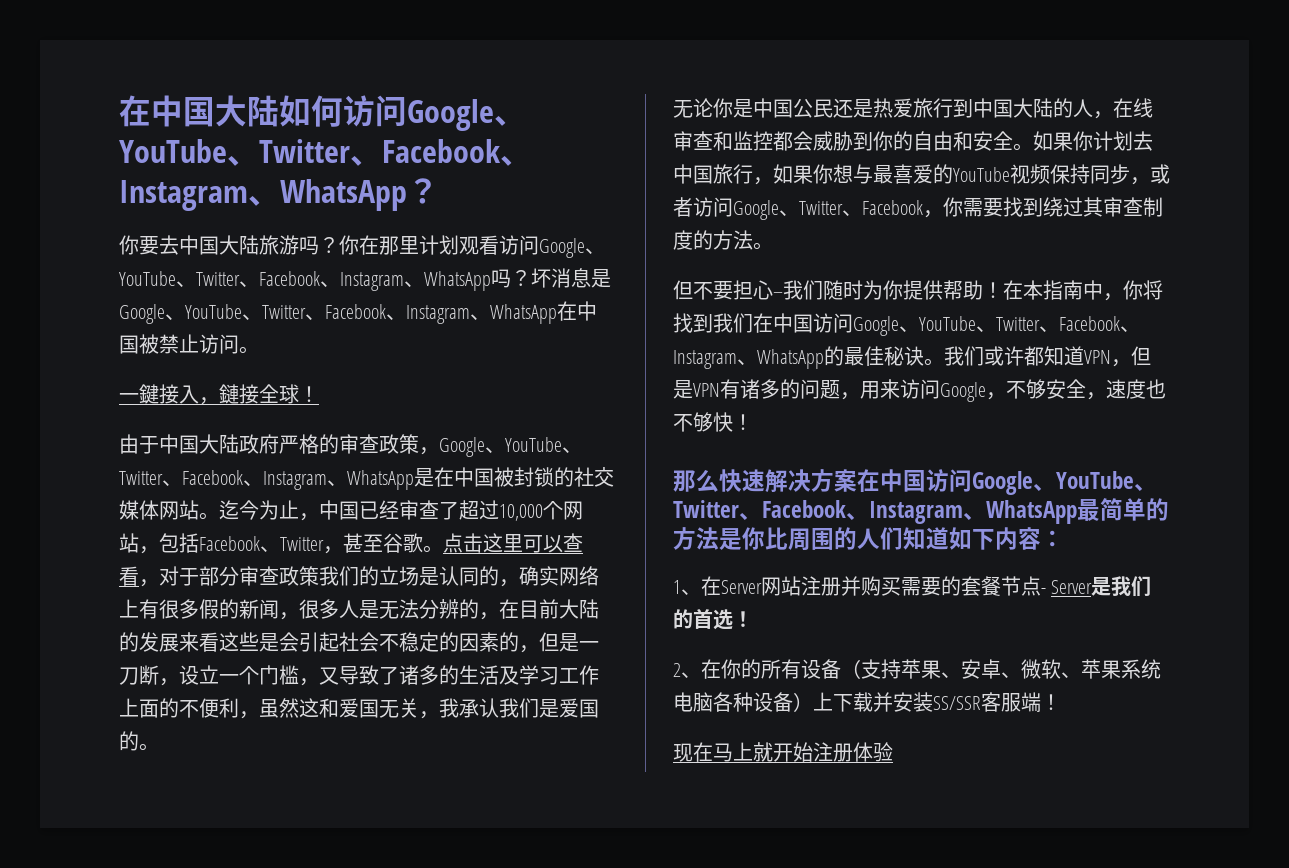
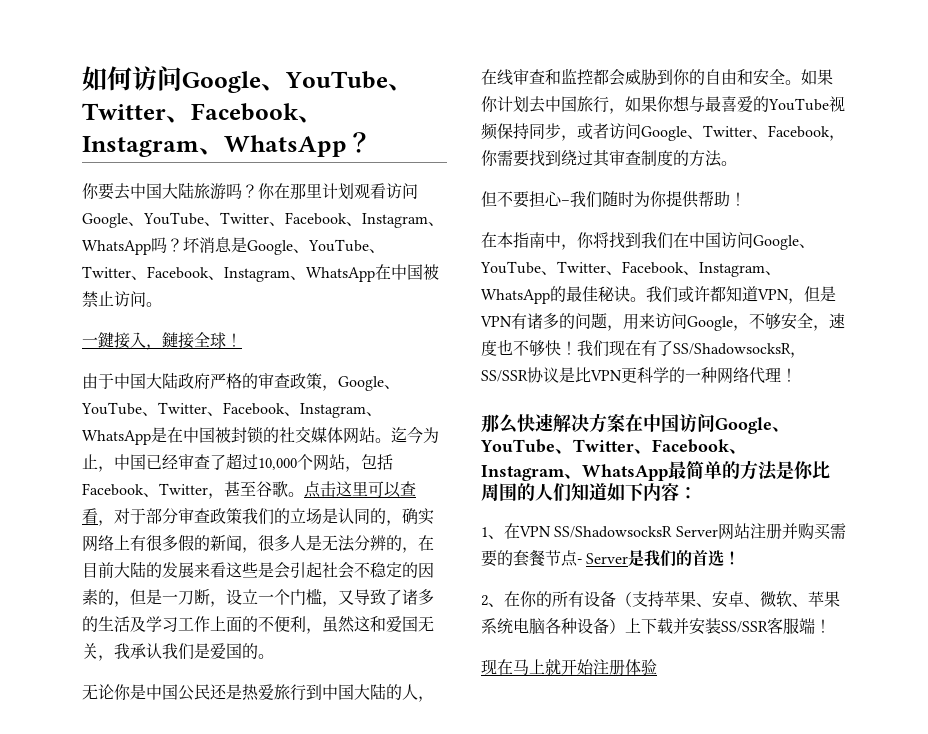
- 在中国大陆如何访问Google、YouTube、Twitter、Facebook、Instagram、WhatsApp？
+ 如何访问Google、YouTube、Twitter、Facebook、Instagram、WhatsApp？
- 但不要担心–我们随时为你提供帮助！在本指南中，你将找到我们在中国访问Google、YouTube、Twitter、Facebook、Instagram、WhatsApp的最佳秘诀。
+ 但不要担心–我们随时为你提供帮助！
+ 在本指南中，你将找到我们在中国访问Google、YouTube、Twitter、Facebook、Instagram、WhatsApp的最佳秘诀。
+ 我们现在有了SS/ShadowsocksR，SS/SSR协议是比VPN更科学的一种网络代理！
- 1、在Server网站注册并购买需要的套餐节点- Server是我们的首选！
+ 1、在VPN SS/ShadowsocksR Server网站注册并购买需要的套餐节点- Server是我们的首选！

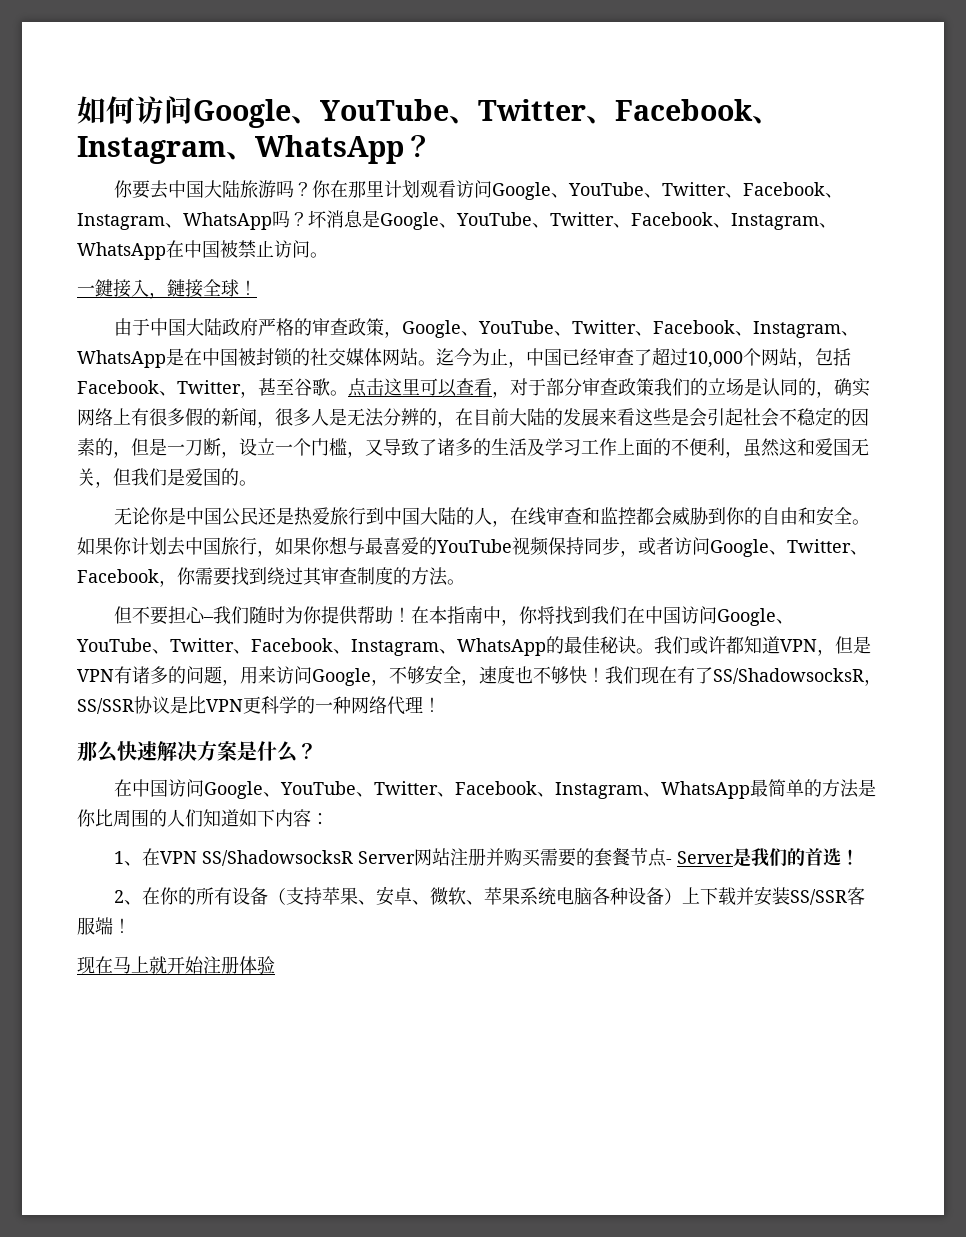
- 点击这里可以查看，对于部分审查政策我们的立场是认同的，确实网络上有很多假的新闻，很多人是无法分辨的，在目前大陆的发展来看这些是会引起社会不稳定的因素的，但是一刀断，设立一个门槛，又导致了诸多的生活及学习工作上面的不便利，虽然这和爱国无关，我承认我们是爱国的。
+ 点击这里可以查看，对于部分审查政策我们的立场是认同的，确实网络上有很多假的新闻，很多人是无法分辨的，在目前大陆的发展来看这些是会引起社会不稳定的因素的，但是一刀断，设立一个门槛，又导致了诸多的生活及学习工作上面的不便利，虽然这和爱国无关，但我们是爱国的。
- 但不要担心–我们随时为你提供帮助！
- 在本指南中，你将找到我们在中国访问Google、YouTube、Twitter、Facebook、Instagram、WhatsApp的最佳秘诀。
+ 但不要担心–我们随时为你提供帮助！在本指南中，你将找到我们在中国访问Google、YouTube、Twitter、Facebook、Instagram、WhatsApp的最佳秘诀。
- 那么快速解决方案在中国访问Google、YouTube、Twitter、Facebook、Instagram、WhatsApp最简单的方法是你比周围的人们知道如下内容：
+ 那么快速解决方案是什么？
+ 在中国访问Google、YouTube、Twitter、Facebook、Instagram、WhatsApp最简单的方法是你比周围的人们知道如下内容：

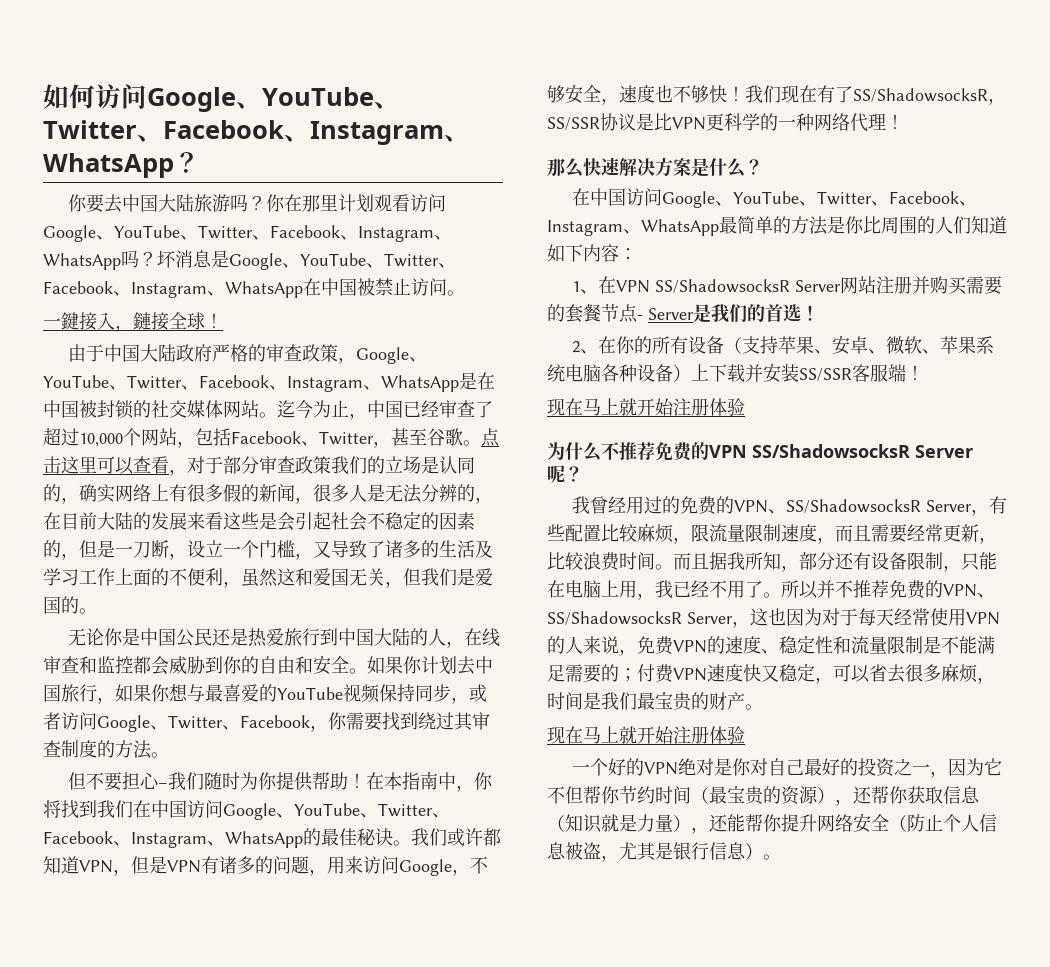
+ 为什么不推荐免费的VPN SS/ShadowsocksR Server呢？
+ 我曾经用过的免费的VPN、SS/ShadowsocksR Server，有些配置比较麻烦，限流量限制速度，而且需要经常更新，比较浪费时间。而且据我所知，部分还有设备限制，只能在电脑上用，我已经不用了。所以并不推荐免费的VPN、SS/ShadowsocksR Server，这也因为对于每天经常使用VPN的人来说，免费VPN的速度、稳定性和流量限制是不能满足需要的；付费VPN速度快又稳定，可以省去很多麻烦，时间是我们最宝贵的财产。
+ 现在马上就开始注册体验
+ 一个好的VPN绝对是你对自己最好的投资之一，因为它不但帮你节约时间（最宝贵的资源），还帮你获取信息（知识就是力量），还能帮你提升网络安全（防止个人信息被盗，尤其是银行信息）。

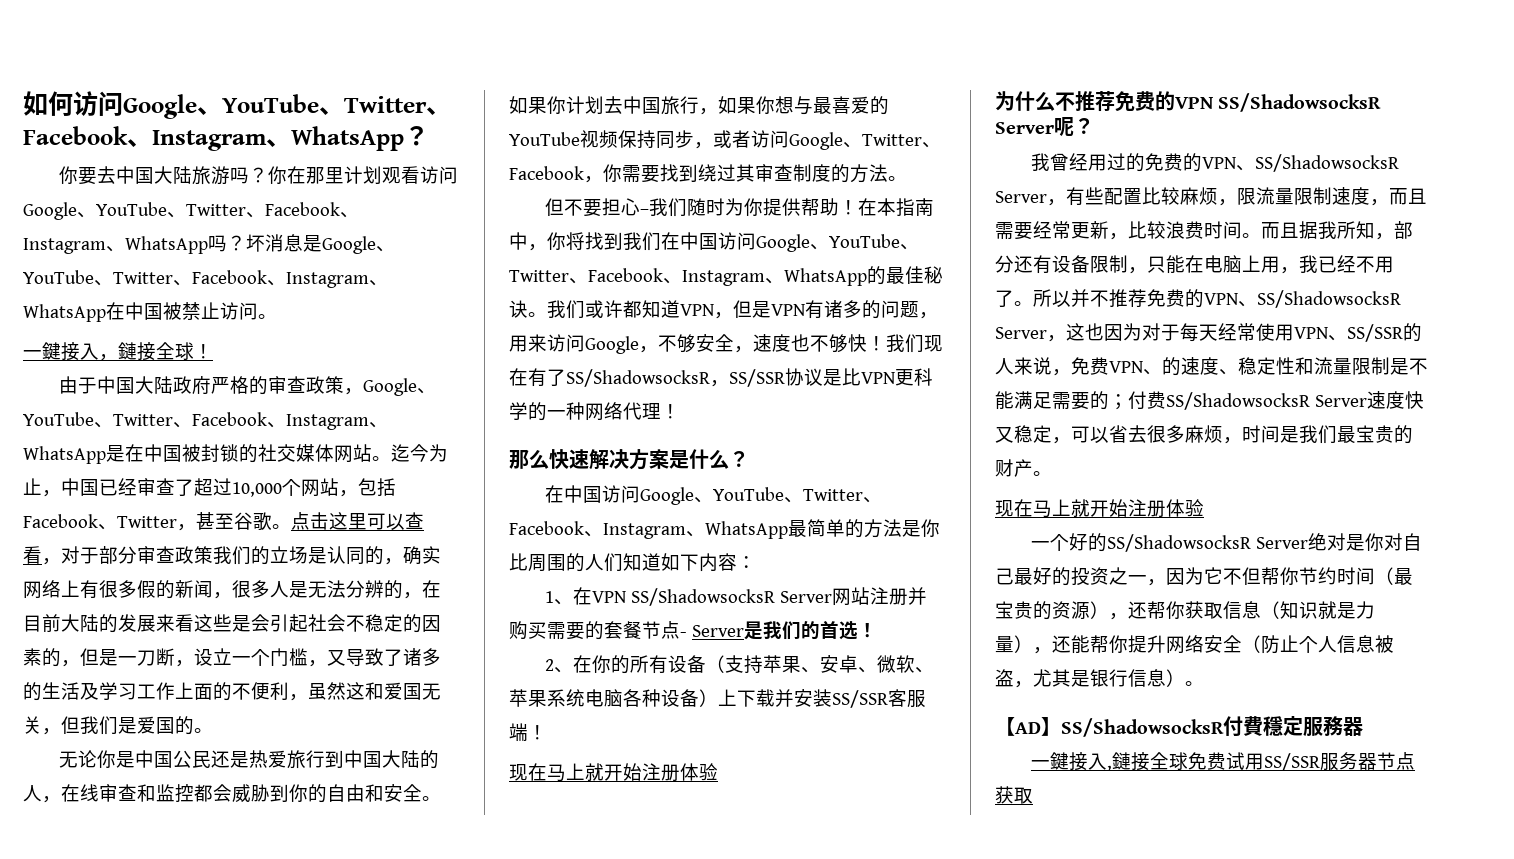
- 所以并不推荐免费的VPN、SS/ShadowsocksR Server，这也因为对于每天经常使用VPN的人来说，免费VPN的速度、稳定性和流量限制是不能满足需要的；付费VPN速度快又稳定，可以省去很多麻烦，时间是我们最宝贵的财产。
+ 所以并不推荐免费的VPN、SS/ShadowsocksR Server，这也因为对于每天经常使用VPN、SS/SSR的人来说，免费VPN、的速度、稳定性和流量限制是不能满足需要的；付费SS/ShadowsocksR Server速度快又稳定，可以省去很多麻烦，时间是我们最宝贵的财产。
- 一个好的VPN绝对是你对自己最好的投资之一，因为它不但帮你节约时间（最宝贵的资源），还帮你获取信息（知识就是力量），还能帮你提升网络安全（防止个人信息被盗，尤其是银行信息）。
+ 一个好的SS/ShadowsocksR Server绝对是你对自己最好的投资之一，因为它不但帮你节约时间（最宝贵的资源），还帮你获取信息（知识就是力量），还能帮你提升网络安全（防止个人信息被盗，尤其是银行信息）。
+ 【AD】SS/ShadowsocksR付費穩定服務器
+ 一鍵接入,鏈接全球免费试用SS/SSR服务器节点获取

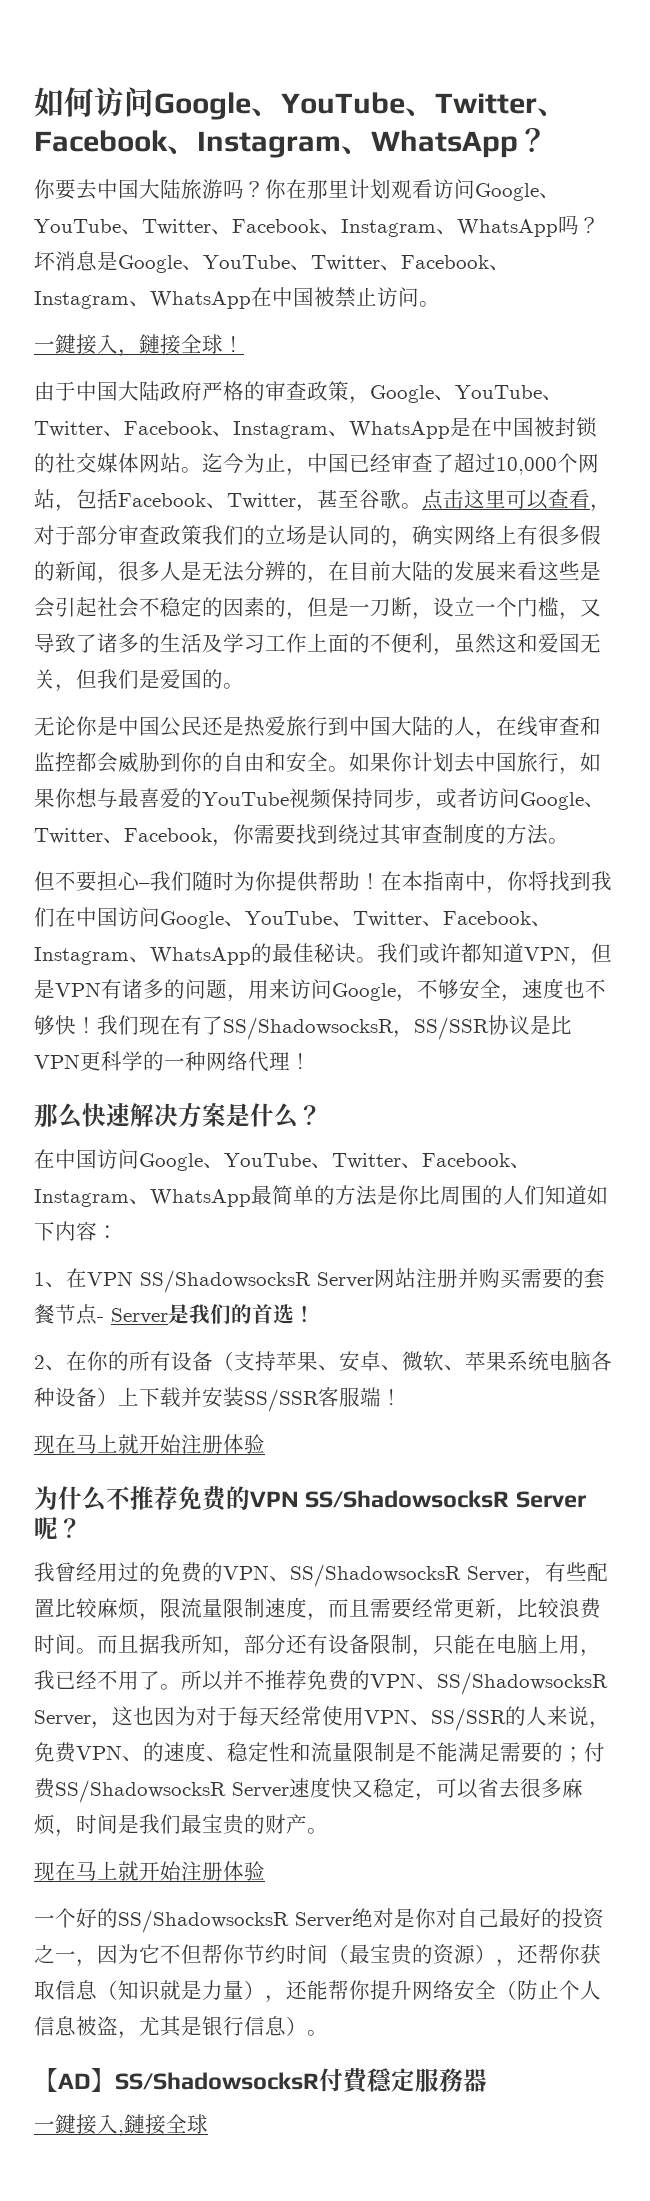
  【AD】SS/ShadowsocksR付費穩定服務器
- 一鍵接入,鏈接全球免费试用SS/SSR服务器节点获取
+ 一鍵接入,鏈接全球

